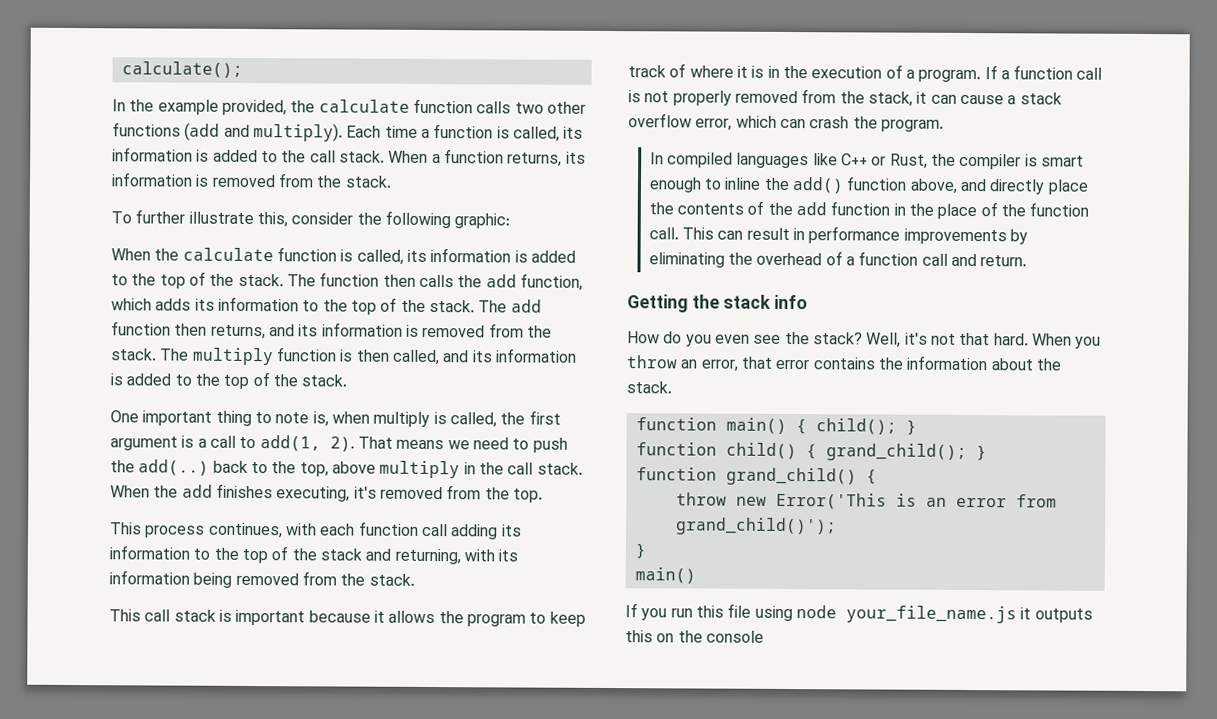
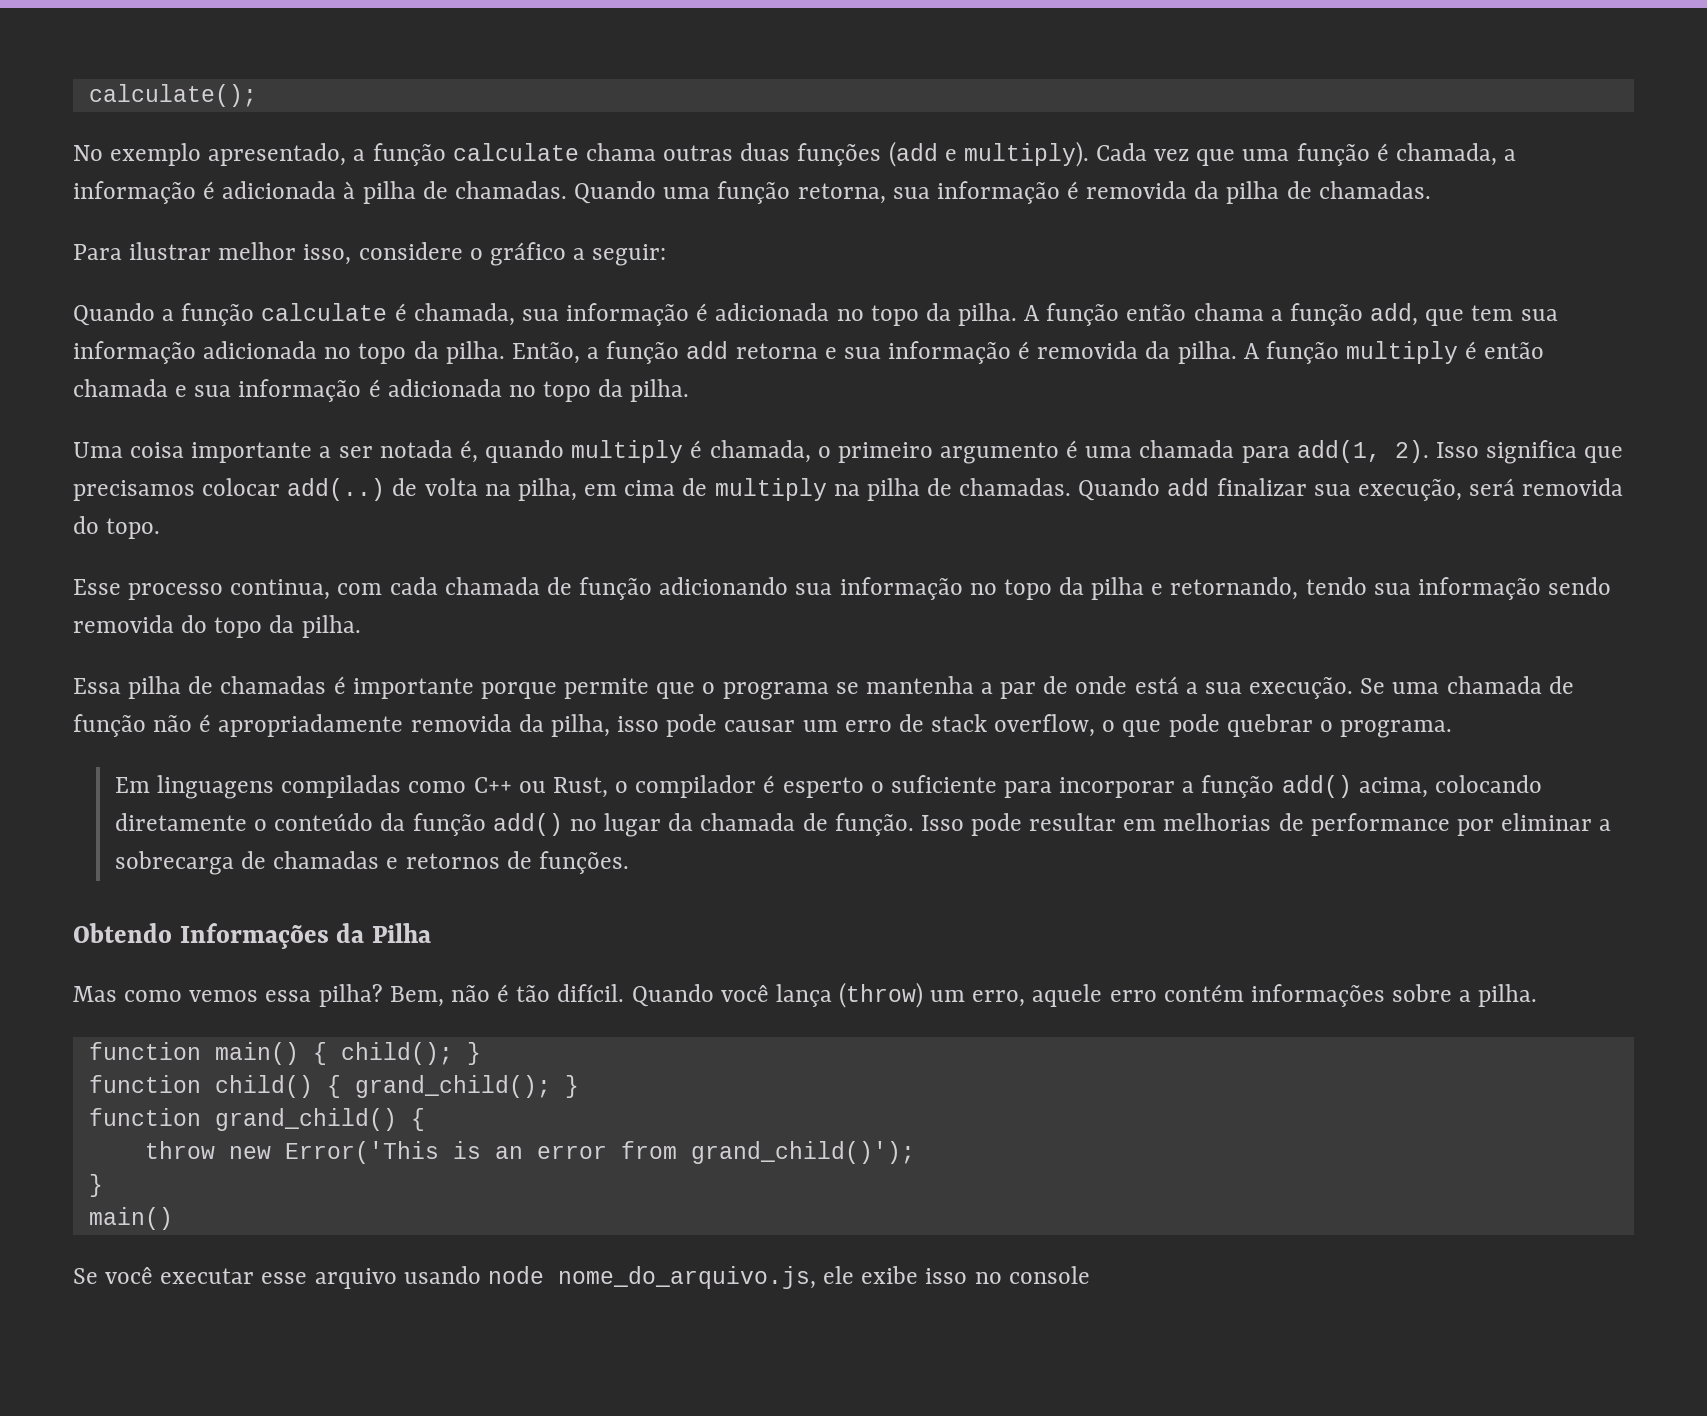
- In the example provided, the calculate function calls two other functions (add and multiply). Each time a function is called, its information is added to the call stack. When a function returns, its information is removed from the stack.
- To further illustrate this, consider the following graphic:
- When the calculate function is called, its information is added to the top of the stack. The function then calls the add function, which adds its information to the top of the stack. The add function then returns, and its information is removed from the stack. The multiply function is then called, and its information is added to the top of the stack.
- One important thing to note is, when multiply is called, the first argument is a call to add(1, 2). That means we need to push the add(..) back to the top, above multiply in the call stack. When the add finishes executing, it's removed from the top.
- This process continues, with each function call adding its information to the top of the stack and returning, with its information being removed from the stack.
- This call stack is important because it allows the program to keep track of where it is in the execution of a program. If a function call is not properly removed from the stack, it can cause a stack overflow error, which can crash the program.
- In compiled languages like C++ or Rust, the compiler is smart enough to inline the add() function above, and directly place the contents of the add function in the place of the function call. This can result in performance improvements by eliminating the overhead of a function call and return.
- Getting the stack info
- How do you even see the stack? Well, it's not that hard. When you throw an error, that error contains the information about the stack.
+ No exemplo apresentado, a função calculate chama outras duas funções (add e multiply). Cada vez que uma função é chamada, a informação é adicionada à pilha de chamadas. Quando uma função retorna, sua informação é removida da pilha de chamadas.
+ Para ilustrar melhor isso, considere o gráfico a seguir:
+ Quando a função calculate é chamada, sua informação é adicionada no topo da pilha. A função então chama a função add, que tem sua informação adicionada no topo da pilha. Então, a função add retorna e sua informação é removida da pilha. A função multiply é então chamada e sua informação é adicionada no topo da pilha.
+ Uma coisa importante a ser notada é, quando multiply é chamada, o primeiro argumento é uma chamada para add(1, 2). Isso significa que precisamos colocar add(..) de volta na pilha, em cima de multiply na pilha de chamadas. Quando add finalizar sua execução, será removida do topo.
+ Esse processo continua, com cada chamada de função adicionando sua informação no topo da pilha e retornando, tendo sua informação sendo removida do topo da pilha.
+ Essa pilha de chamadas é importante porque permite que o programa se mantenha a par de onde está a sua execução. Se uma chamada de função não é apropriadamente removida da pilha, isso pode causar um erro de stack overflow, o que pode quebrar o programa.
+ Em linguagens compiladas como C++ ou Rust, o compilador é esperto o suficiente para incorporar a função add() acima, colocando diretamente o conteúdo da função add() no lugar da chamada de função. Isso pode resultar em melhorias de performance por eliminar a sobrecarga de chamadas e retornos de funções.
+ Obtendo Informações da Pilha
+ Mas como vemos essa pilha? Bem, não é tão difícil. Quando você lança (throw) um erro, aquele erro contém informações sobre a pilha.
- If you run this file using node your_file_name.js it outputs this on the console
+ Se você executar esse arquivo usando node nome_do_arquivo.js, ele exibe isso no console

